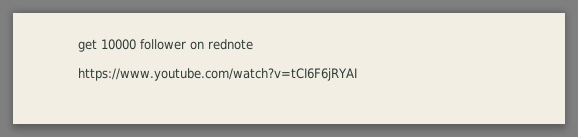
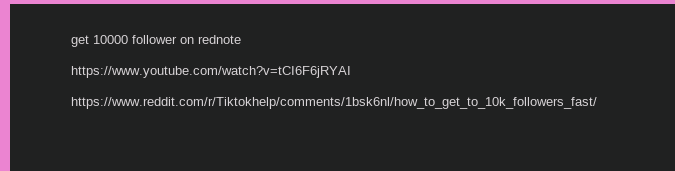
+ https://www.reddit.com/r/Tiktokhelp/comments/1bsk6nl/how_to_get_to_10k_followers_fast/

